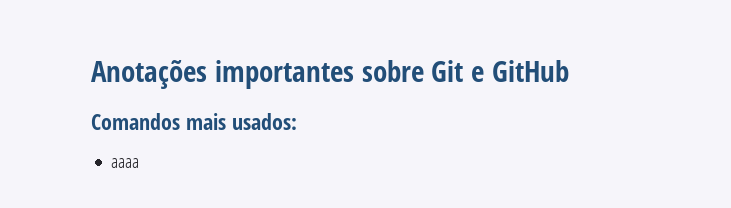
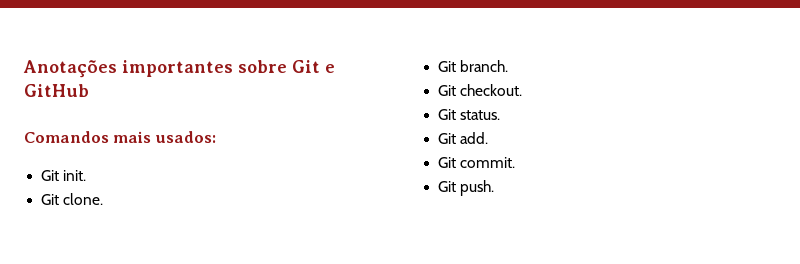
- aaaa
+ Git init.
+ Git clone.
+ Git branch.
+ Git checkout.
+ Git status.
+ Git add.
+ Git commit.
+ Git push.

